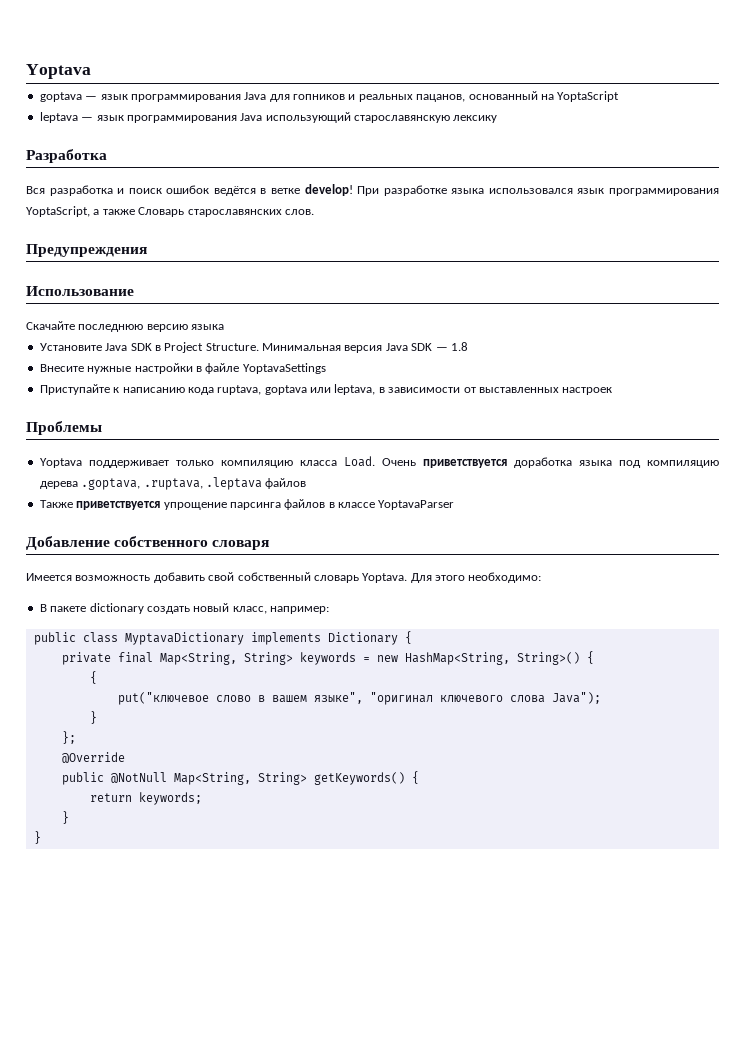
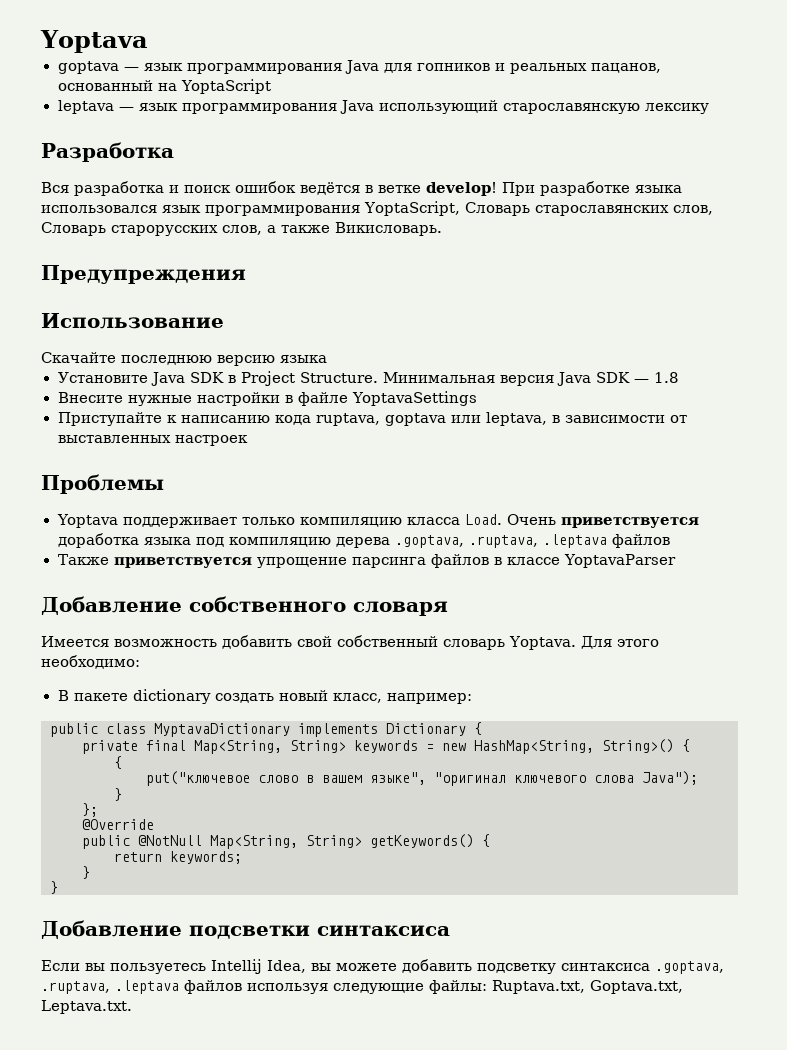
- При разработке языка использовался язык программирования YoptaScript, а также Словарь старославянских слов.
+ При разработке языка использовался язык программирования YoptaScript, Словарь старославянских слов, Словарь старорусских слов, а также Викисловарь.
+ Добавление подсветки синтаксиса
+ Если вы пользуетесь Intellij Idea, вы можете добавить подсветку синтаксиса .goptava, .ruptava, .leptava файлов используя следующие файлы: Ruptava.txt, Goptava.txt, Leptava.txt.

